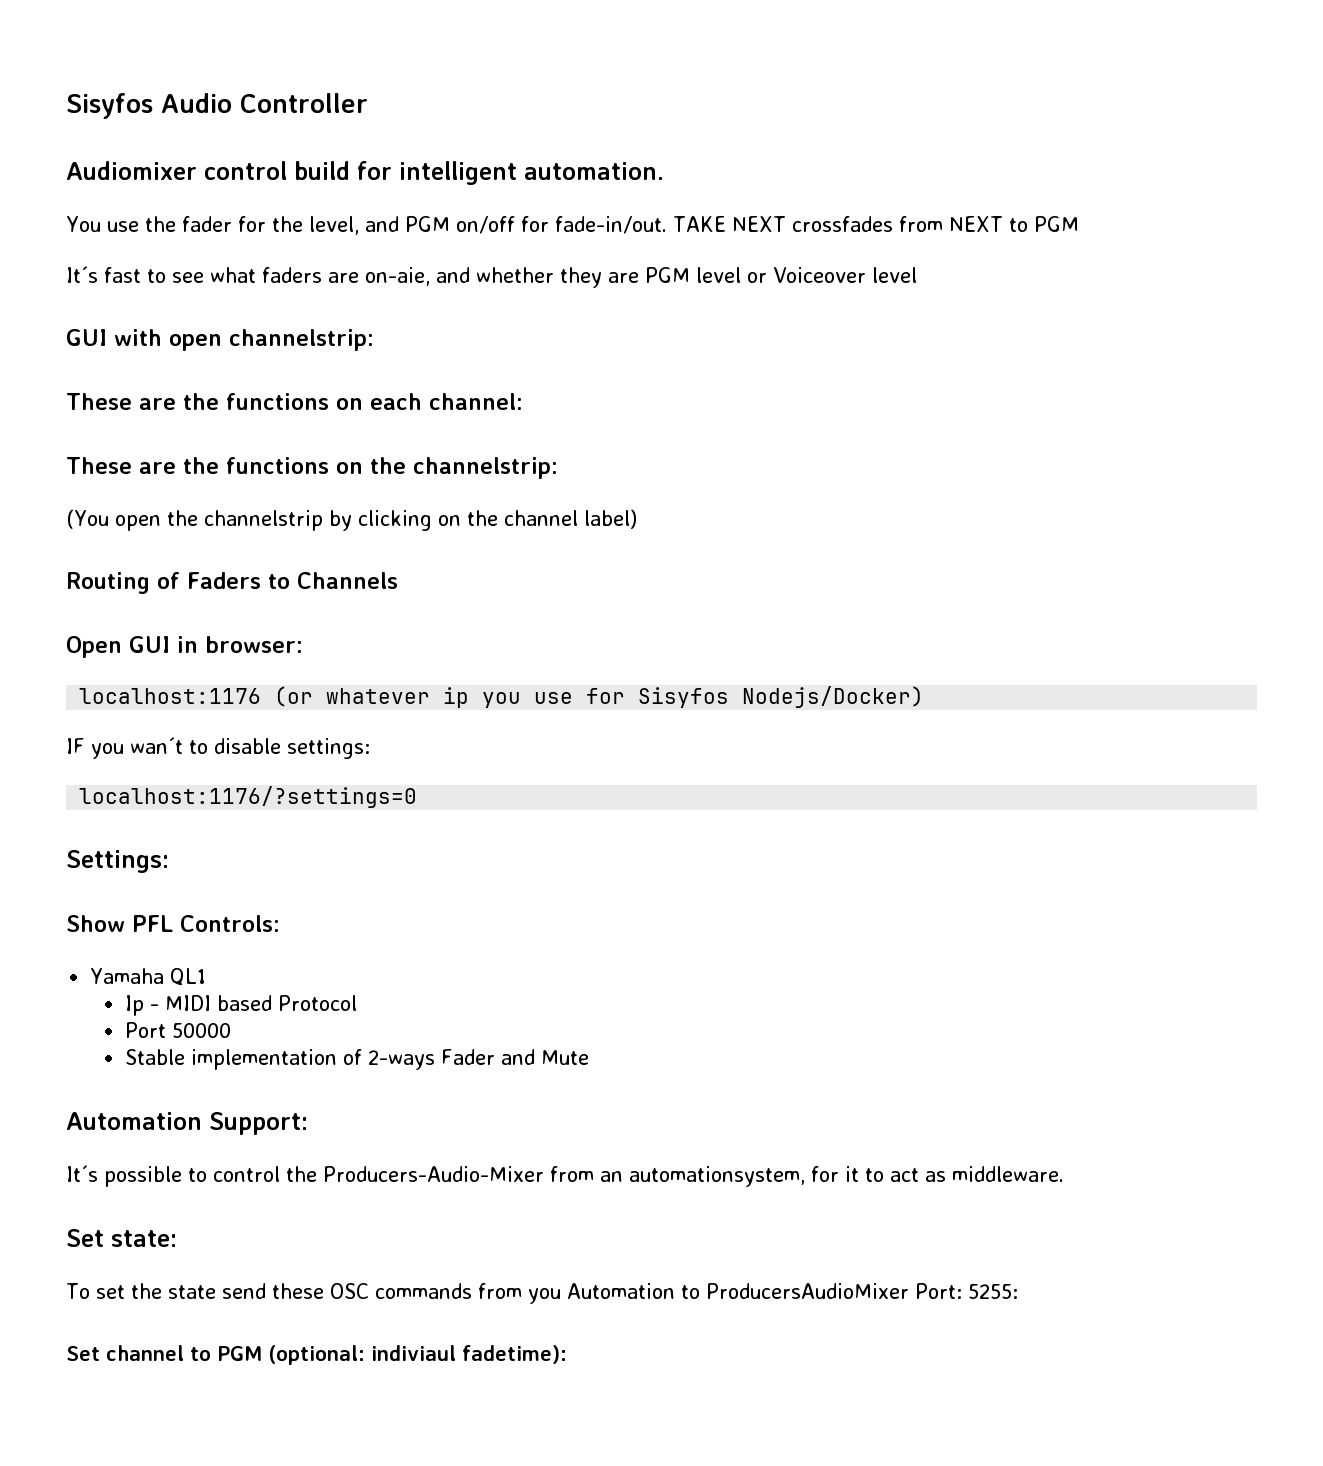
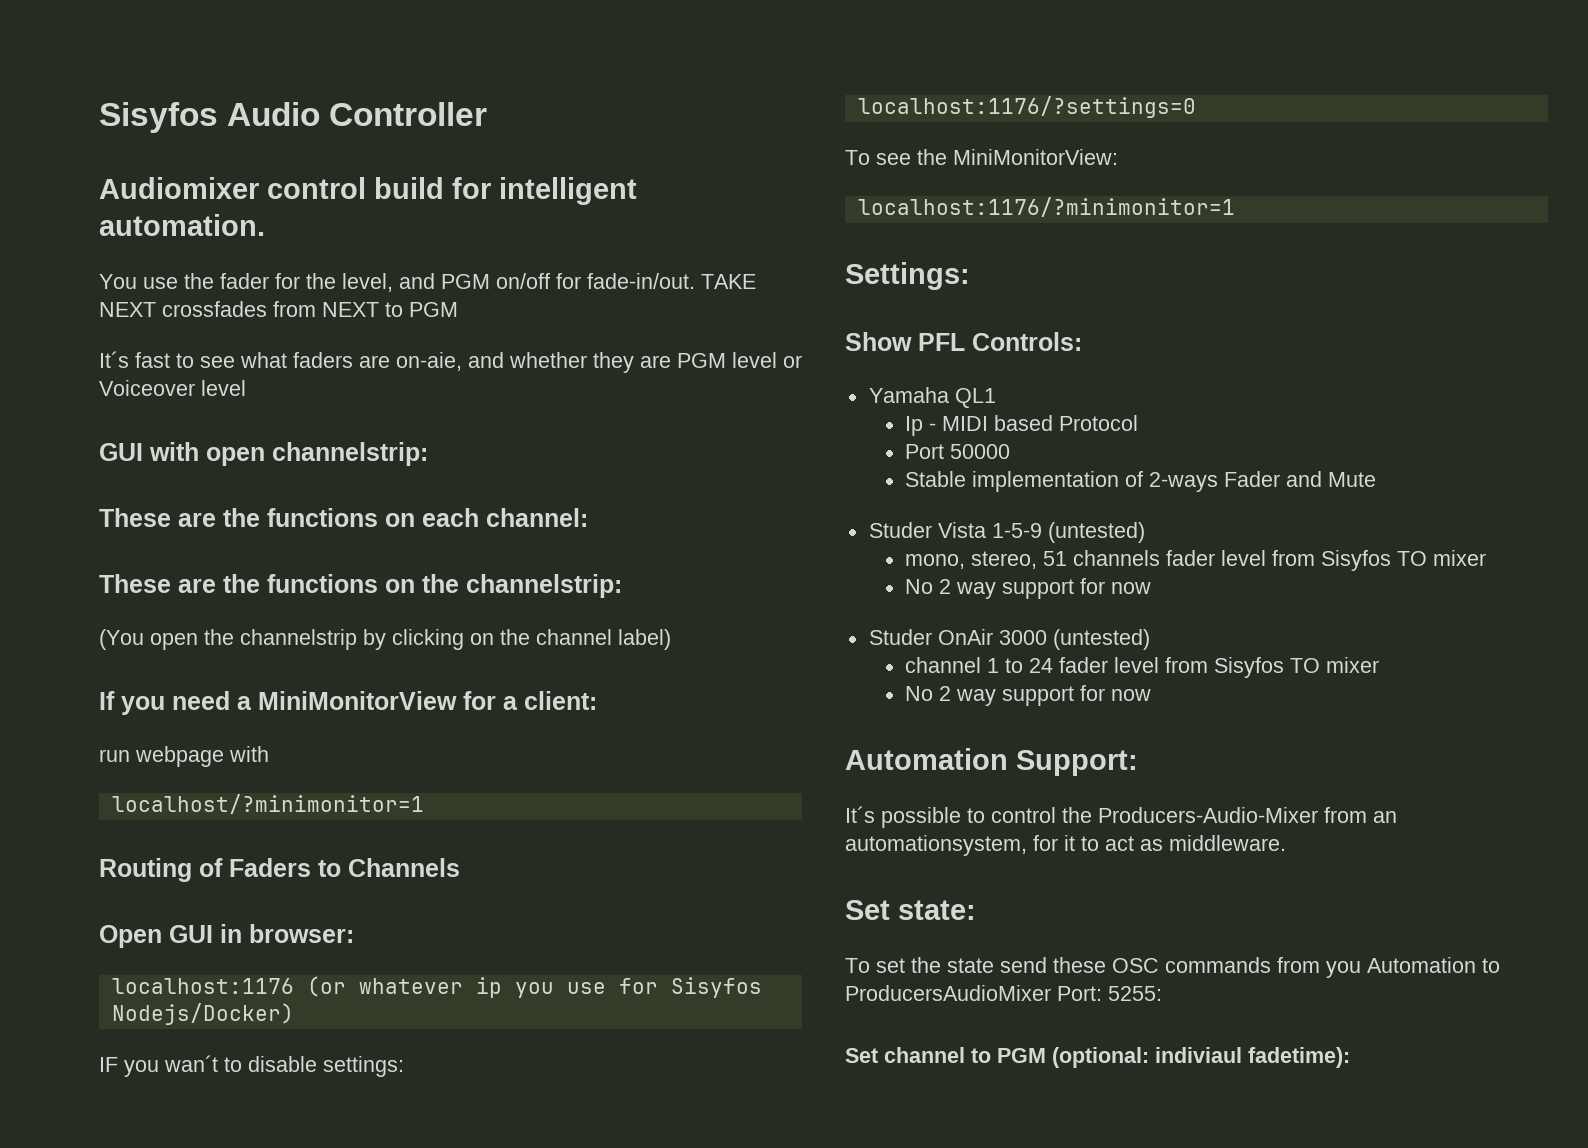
+ If you need a MiniMonitorView for a client:
+ run webpage with
+ localhost/?minimonitor=1
+ To see the MiniMonitorView:
+ localhost:1176/?minimonitor=1
+ Studer Vista 1-5-9 (untested)
+ mono, stereo, 51 channels fader level from Sisyfos TO mixer
+ No 2 way support for now
+ Studer OnAir 3000 (untested)
+ channel 1 to 24 fader level from Sisyfos TO mixer
+ No 2 way support for now

